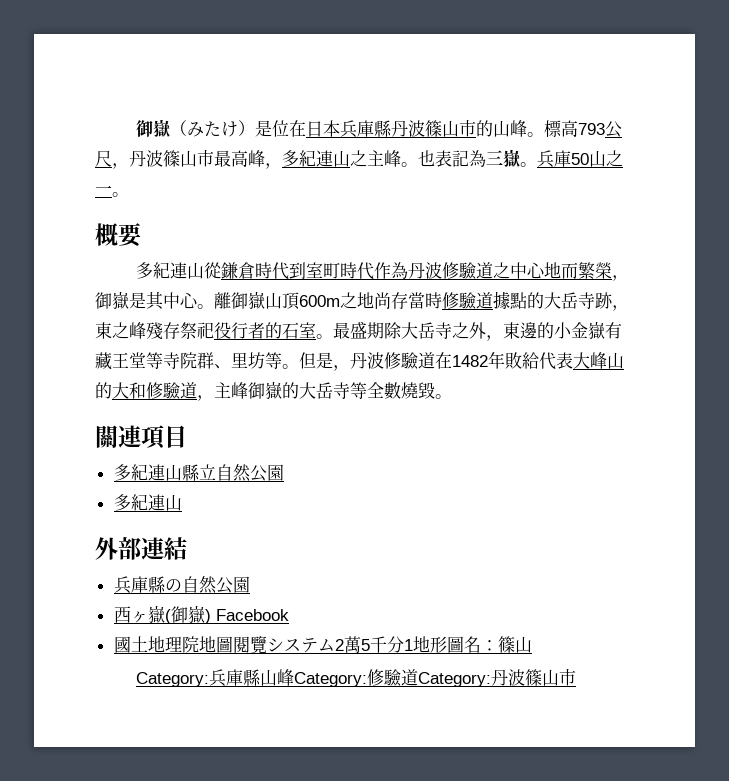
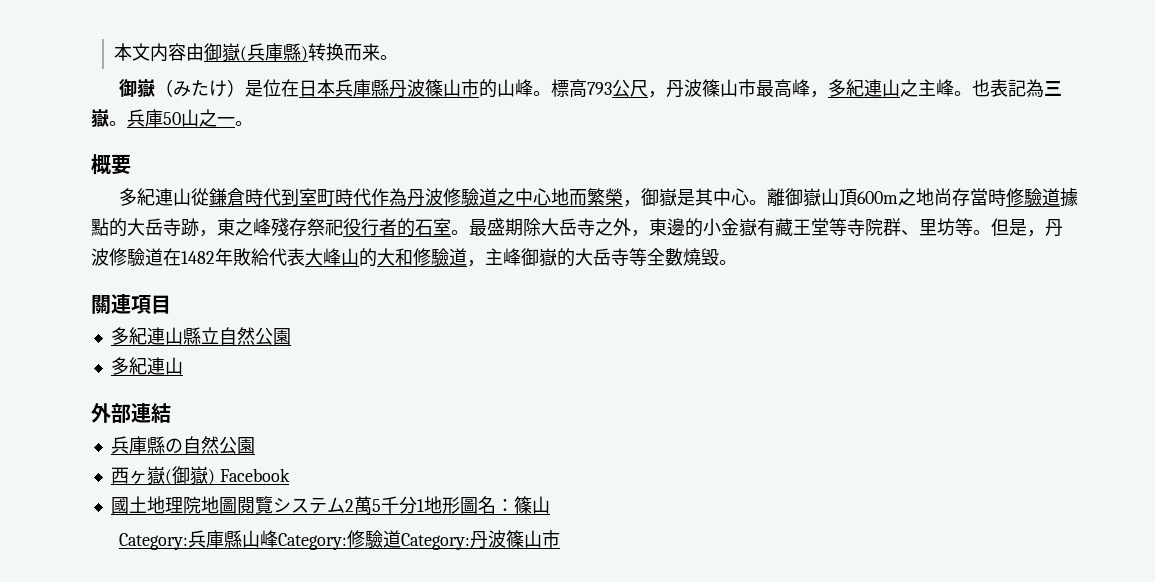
+ 本文内容由御嶽(兵庫縣)转换而来。

